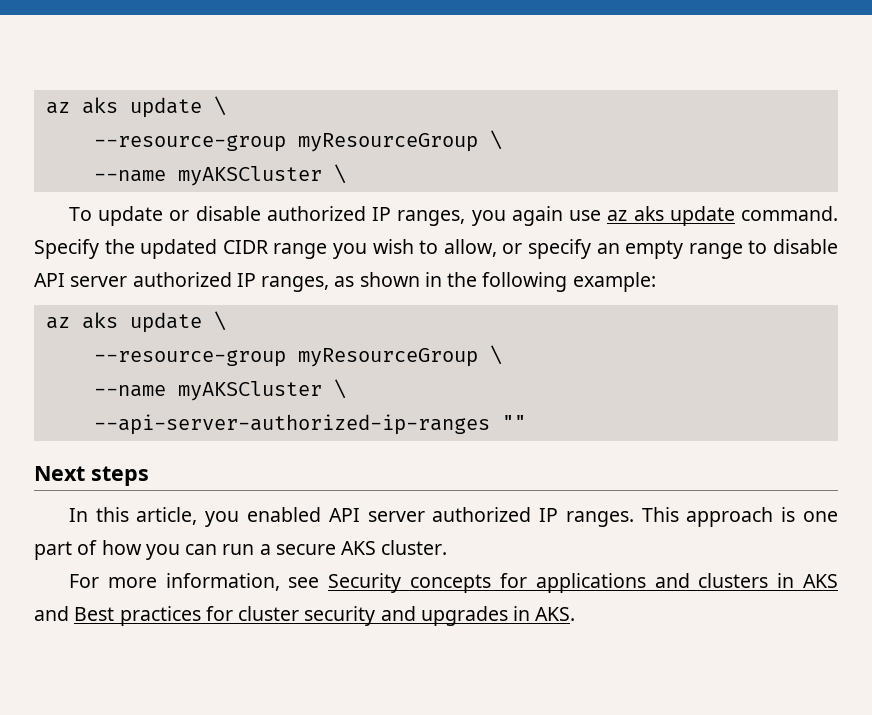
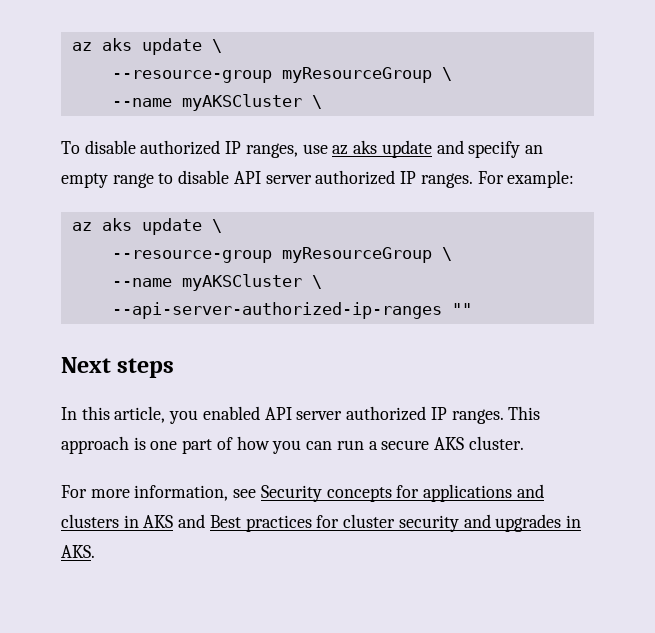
- To update or disable authorized IP ranges, you again use az aks update command. Specify the updated CIDR range you wish to allow, or specify an empty range to disable API server authorized IP ranges, as shown in the following example:
+ To disable authorized IP ranges, use az aks update and specify an empty range to disable API server authorized IP ranges. For example:

